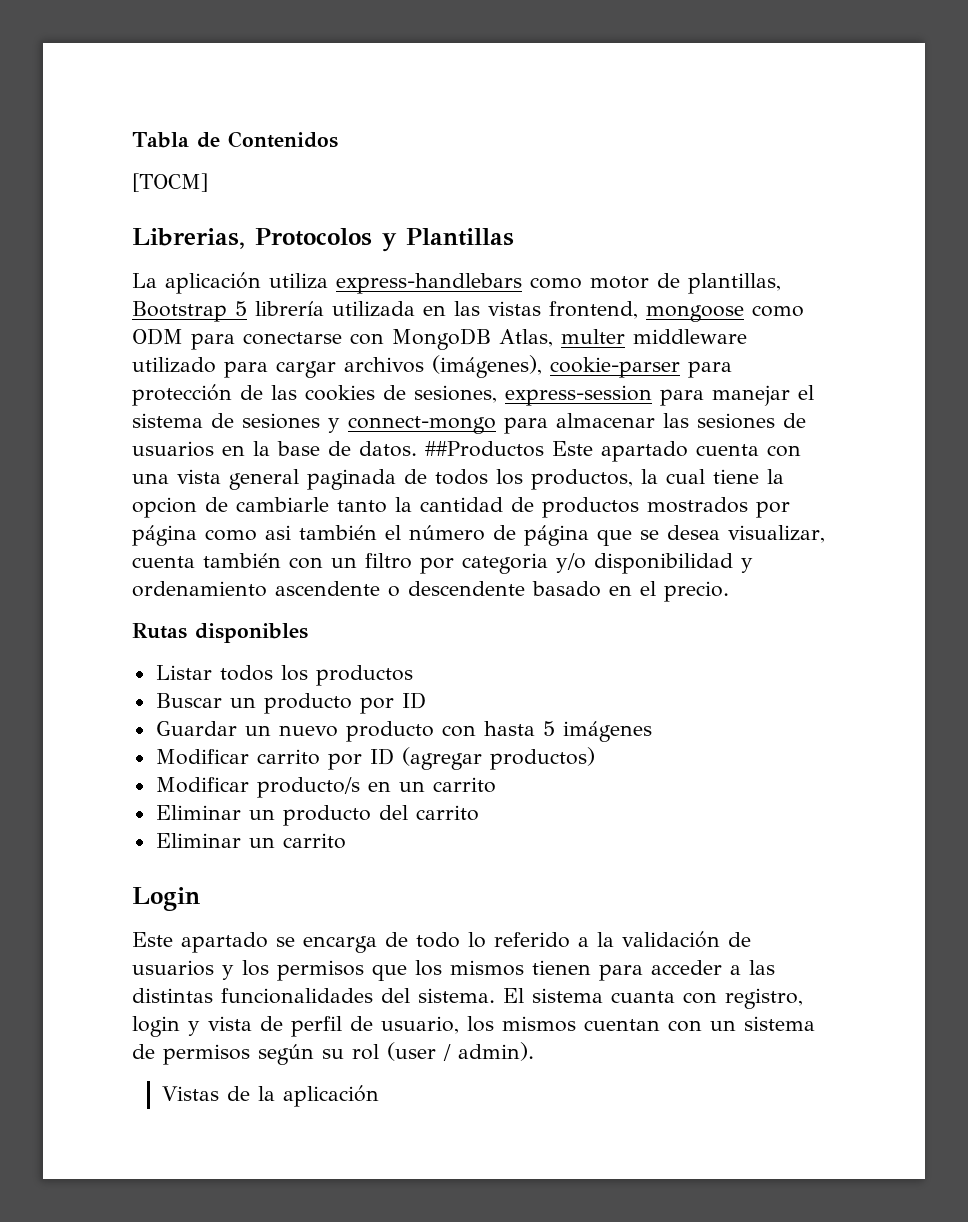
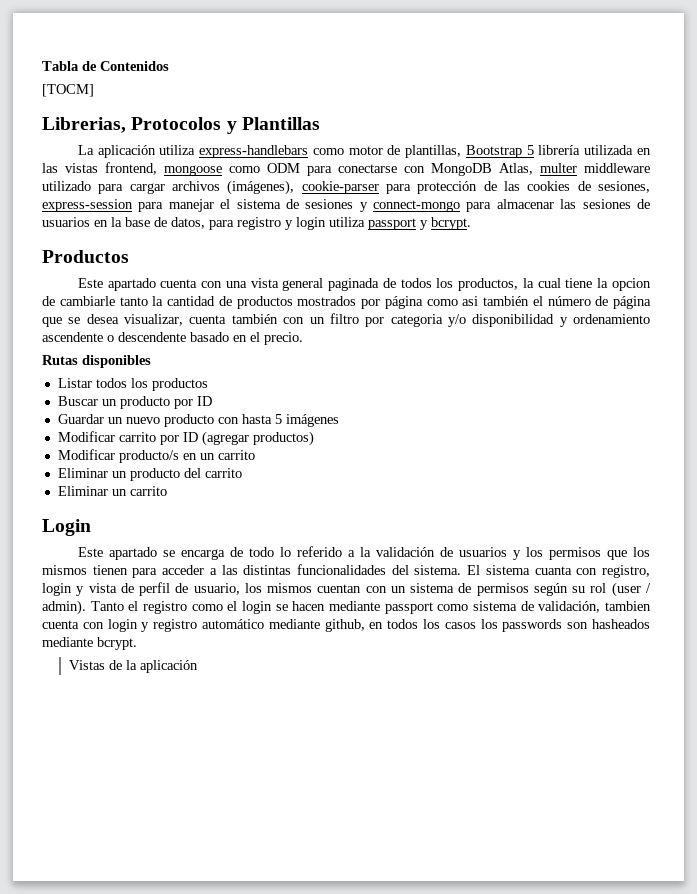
- La aplicación utiliza express-handlebars como motor de plantillas, Bootstrap 5 librería utilizada en las vistas frontend, mongoose como ODM para conectarse con MongoDB Atlas, multer middleware utilizado para cargar archivos (imágenes), cookie-parser para protección de las cookies de sesiones, express-session para manejar el sistema de sesiones y connect-mongo para almacenar las sesiones de usuarios en la base de datos. ##Productos Este apartado cuenta con una vista general paginada de todos los productos, la cual tiene la opcion de cambiarle tanto la cantidad de productos mostrados por página como asi también el número de página que se desea visualizar, cuenta también con un filtro por categoria y/o disponibilidad y ordenamiento ascendente o descendente basado en el precio.
+ La aplicación utiliza express-handlebars como motor de plantillas, Bootstrap 5 librería utilizada en las vistas frontend, mongoose como ODM para conectarse con MongoDB Atlas, multer middleware utilizado para cargar archivos (imágenes), cookie-parser para protección de las cookies de sesiones, express-session para manejar el sistema de sesiones y connect-mongo para almacenar las sesiones de usuarios en la base de datos, para registro y login utiliza passport y bcrypt.
+ Productos
+ Este apartado cuenta con una vista general paginada de todos los productos, la cual tiene la opcion de cambiarle tanto la cantidad de productos mostrados por página como asi también el número de página que se desea visualizar, cuenta también con un filtro por categoria y/o disponibilidad y ordenamiento ascendente o descendente basado en el precio.
+ Tanto el registro como el login se hacen mediante passport como sistema de validación, tambien cuenta con login y registro automático mediante github, en todos los casos los passwords son hasheados mediante bcrypt.

